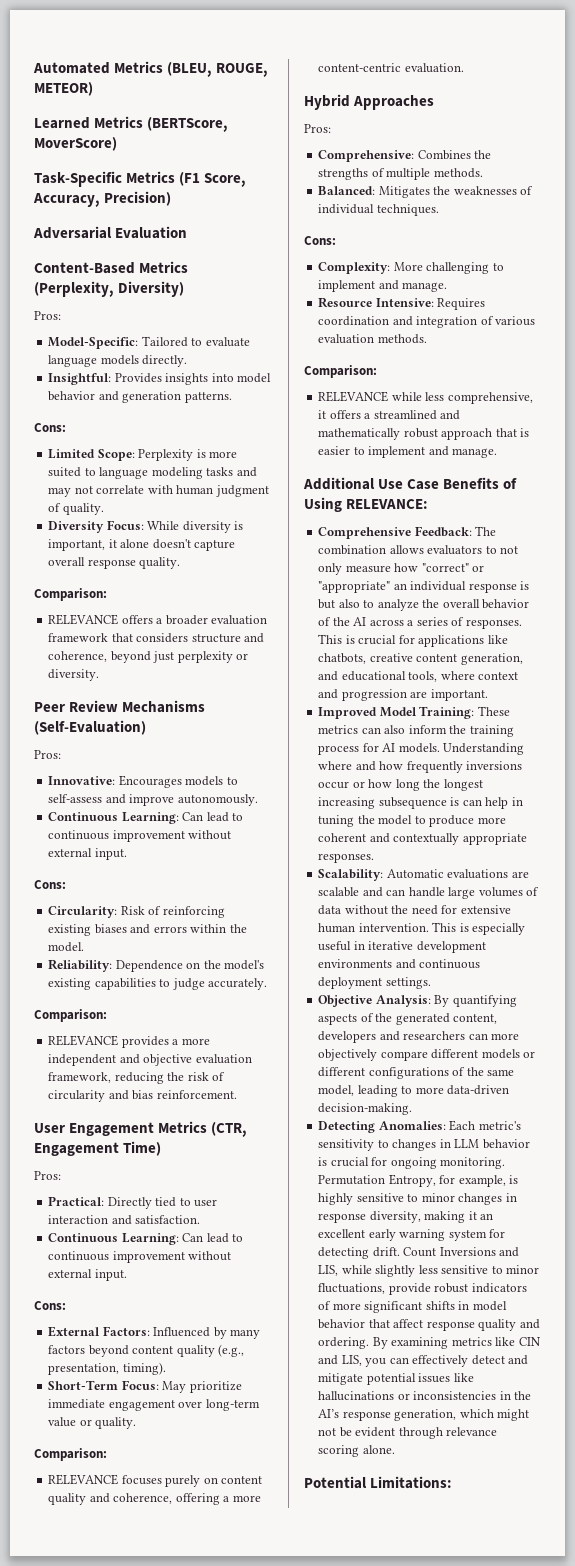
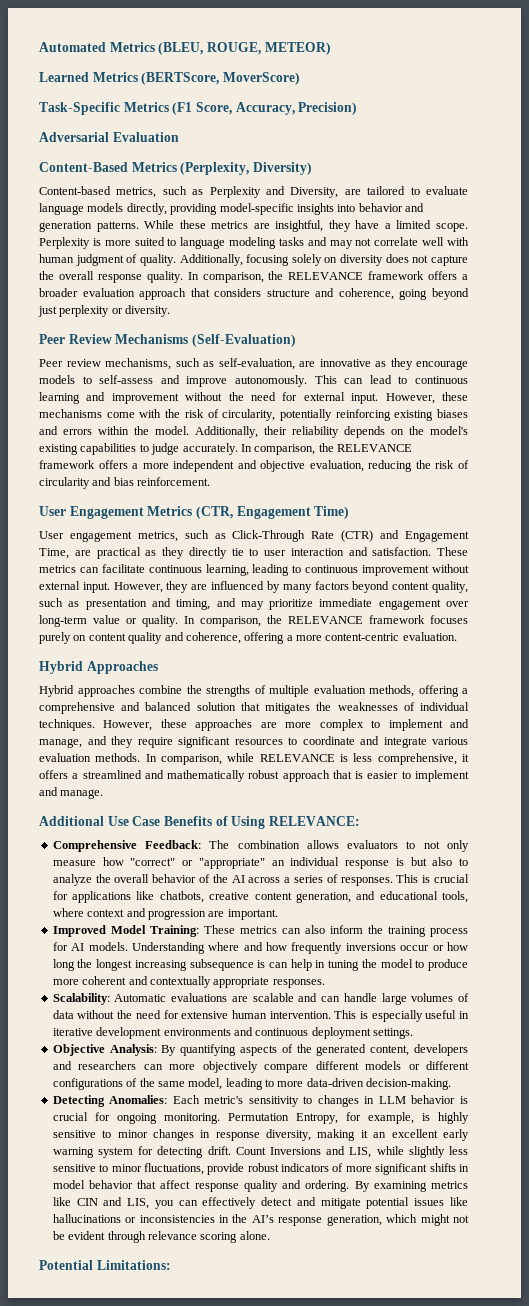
  Content-Based Metrics (Perplexity, Diversity)
- Pros:
- Model-Specific: Tailored to evaluate language models directly.
- Insightful: Provides insights into model behavior and generation patterns.
- Cons:
- Limited Scope: Perplexity is more suited to language modeling tasks and may not correlate with human judgment of quality.
- Diversity Focus: While diversity is important, it alone doesn't capture overall response quality.
- Comparison:
- RELEVANCE offers a broader evaluation framework that considers structure and coherence, beyond just perplexity or diversity.
+ Content-based metrics, such as Perplexity and Diversity, are tailored to evaluate language models directly, providing model-specific insights into behavior and generation patterns. While these metrics are insightful, they have a limited scope. Perplexity is more suited to language modeling tasks and may not correlate well with human judgment of quality. Additionally, focusing solely on diversity does not capture the overall response quality. In comparison, the RELEVANCE framework offers a broader evaluation approach that considers structure and coherence, going beyond just perplexity or diversity.
  Peer Review Mechanisms (Self-Evaluation)
- Pros:
- Innovative: Encourages models to self-assess and improve autonomously.
- Continuous Learning: Can lead to continuous improvement without external input.
- Cons:
- Circularity: Risk of reinforcing existing biases and errors within the model.
- Reliability: Dependence on the model's existing capabilities to judge accurately.
- Comparison:
- RELEVANCE provides a more independent and objective evaluation framework, reducing the risk of circularity and bias reinforcement.
+ Peer review mechanisms, such as self-evaluation, are innovative as they encourage models to self-assess and improve autonomously. This can lead to continuous learning and improvement without the need for external input. However, these mechanisms come with the risk of circularity, potentially reinforcing existing biases and errors within the model. Additionally, their reliability depends on the model's existing capabilities to judge accurately. In comparison, the RELEVANCE framework offers a more independent and objective evaluation, reducing the risk of circularity and bias reinforcement.
  User Engagement Metrics (CTR, Engagement Time)
- Pros:
- Practical: Directly tied to user interaction and satisfaction.
- Continuous Learning: Can lead to continuous improvement without external input.
- Cons:
- External Factors: Influenced by many factors beyond content quality (e.g., presentation, timing).
- Short-Term Focus: May prioritize immediate engagement over long-term value or quality.
- Comparison:
- RELEVANCE focuses purely on content quality and coherence, offering a more content-centric evaluation.
+ User engagement metrics, such as Click-Through Rate (CTR) and Engagement Time, are practical as they directly tie to user interaction and satisfaction. These metrics can facilitate continuous learning, leading to continuous improvement without external input. However, they are influenced by many factors beyond content quality, such as presentation and timing, and may prioritize immediate engagement over long-term value or quality. In comparison, the RELEVANCE framework focuses purely on content quality and coherence, offering a more content-centric evaluation.
  Hybrid Approaches
- Pros:
- Comprehensive: Combines the strengths of multiple methods.
- Balanced: Mitigates the weaknesses of individual techniques.
- Cons:
- Complexity: More challenging to implement and manage.
- Resource Intensive: Requires coordination and integration of various evaluation methods.
- Comparison:
- RELEVANCE while less comprehensive, it offers a streamlined and mathematically robust approach that is easier to implement and manage.
+ Hybrid approaches combine the strengths of multiple evaluation methods, offering a comprehensive and balanced solution that mitigates the weaknesses of individual techniques. However, these approaches are more complex to implement and manage, and they require significant resources to coordinate and integrate various evaluation methods. In comparison, while RELEVANCE is less comprehensive, it offers a streamlined and mathematically robust approach that is easier to implement and manage.

